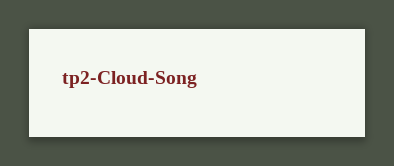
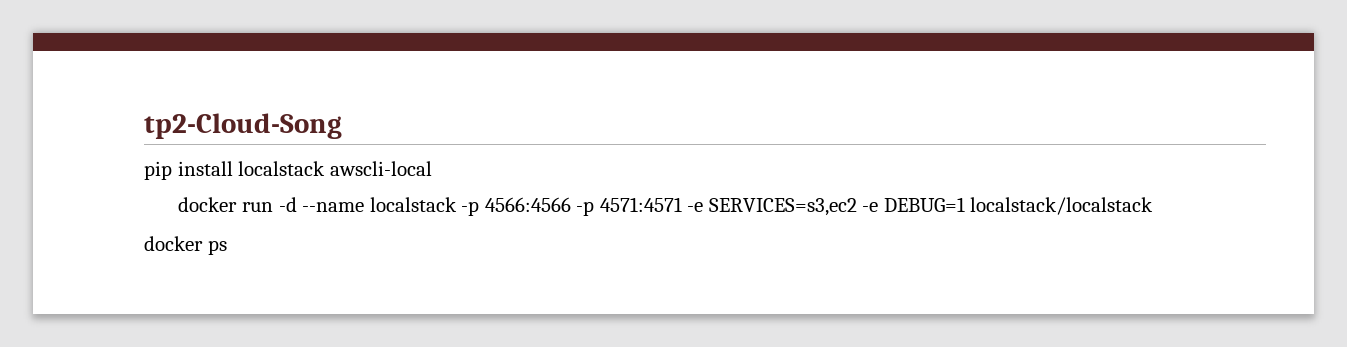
+ pip install localstack awscli-local
+ docker run -d --name localstack -p 4566:4566 -p 4571:4571 -e SERVICES=s3,ec2 -e DEBUG=1 localstack/localstack
+ docker ps

